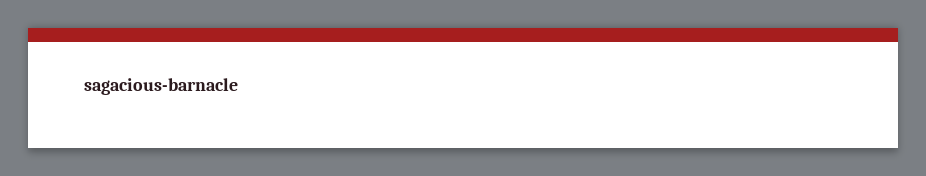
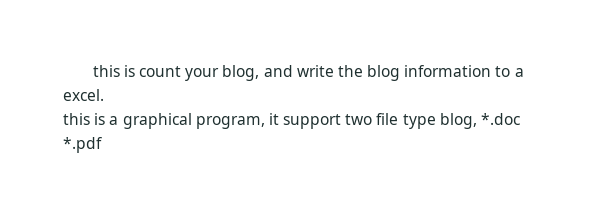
- sagacious-barnacle
+ this is count your blog, and write the blog information to a excel.
+ this is a graphical program, it support two file type blog, *.doc *.pdf

